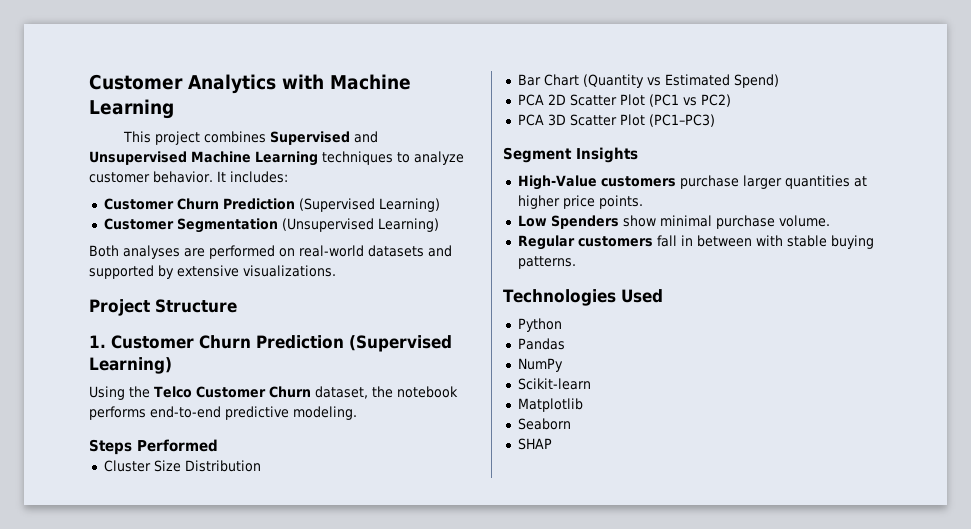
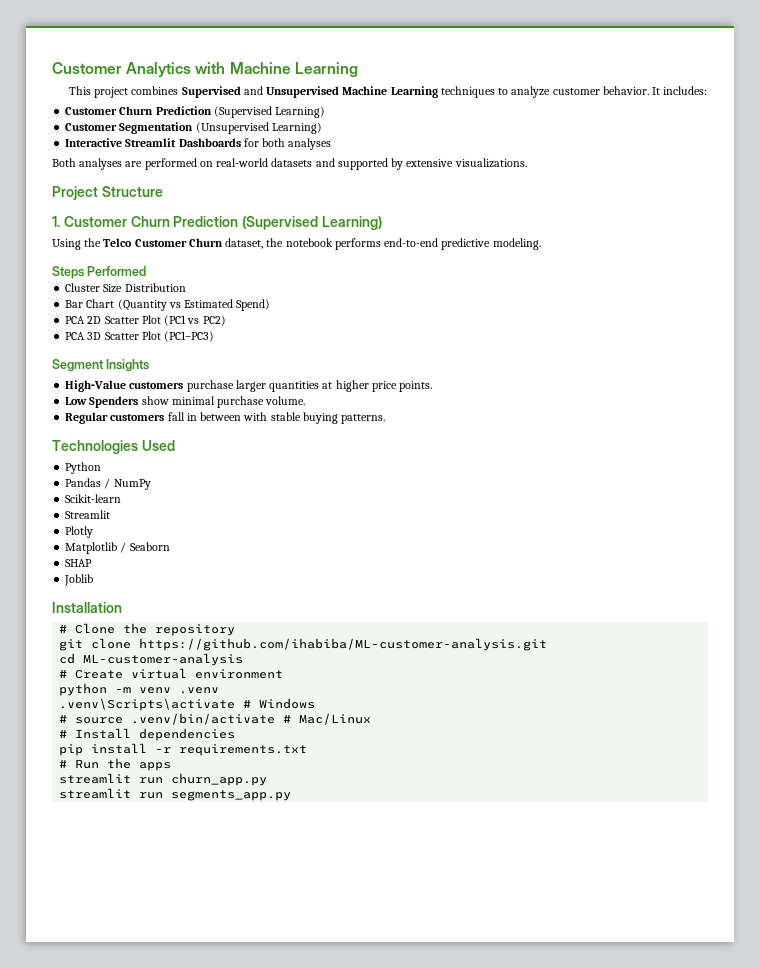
+ Interactive Streamlit Dashboards for both analyses
- Pandas
- NumPy
+ Pandas / NumPy
  Scikit-learn
+ Streamlit
+ Plotly
- Matplotlib
- Seaborn
+ Matplotlib / Seaborn
+ Joblib
+ Installation
+ # Clone the repository
+ git clone https://github.com/ihabiba/ML-customer-analysis.git
+ cd ML-customer-analysis
+ # Create virtual environment
+ python -m venv .venv
+ .venv\Scripts\activate # Windows
+ # source .venv/bin/activate # Mac/Linux
+ # Install dependencies
+ pip install -r requirements.txt
+ # Run the apps
+ streamlit run churn_app.py
+ streamlit run segments_app.py

